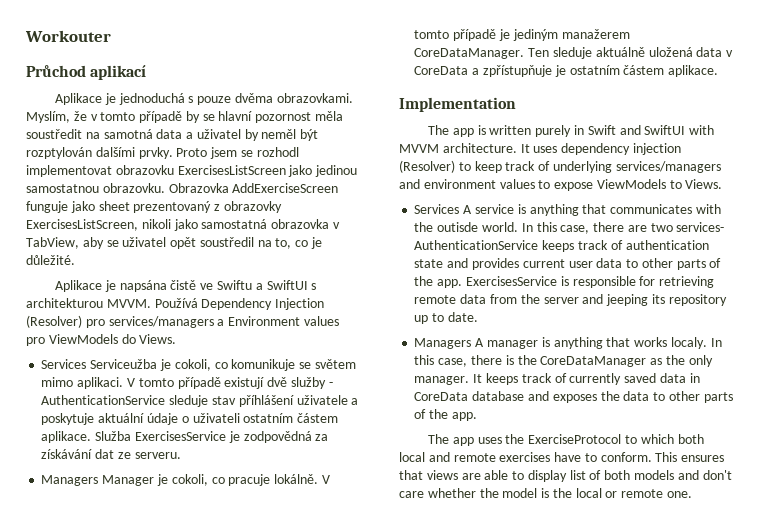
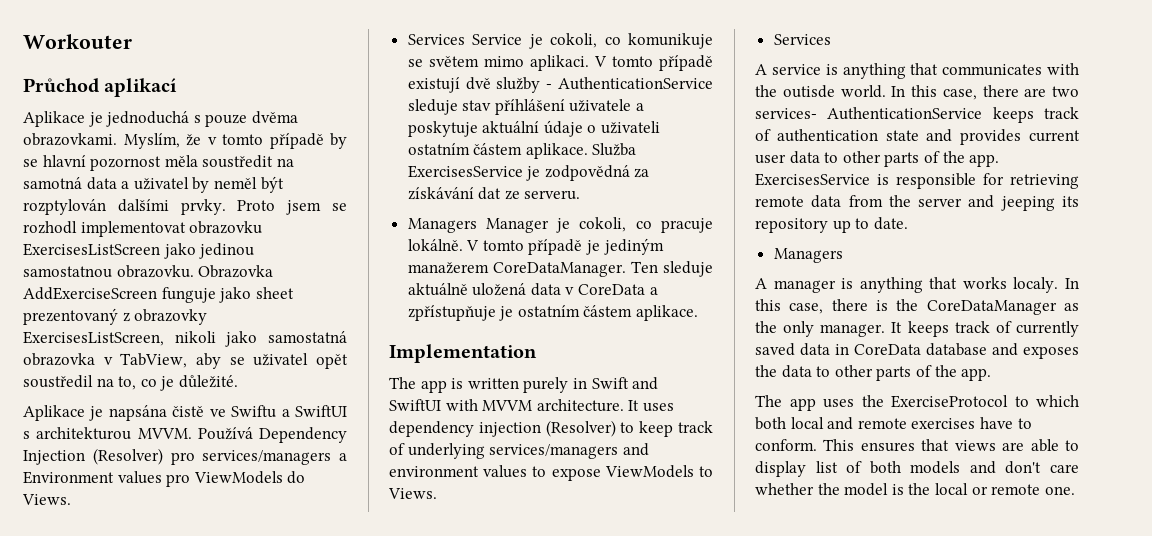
- Services Serviceužba je cokoli, co komunikuje se světem mimo aplikaci.
+ Services Service je cokoli, co komunikuje se světem mimo aplikaci.
  It uses dependency injection (Resolver) to keep track of underlying services/managers and environment values to expose ViewModels to Views.
- Services A service is anything that communicates with the outisde world.
+ Services
+ A service is anything that communicates with the outisde world.
  ExercisesService is responsible for retrieving remote data from the server and jeeping its repository up to date.
- Managers A manager is anything that works localy.
+ Managers
+ A manager is anything that works localy.

